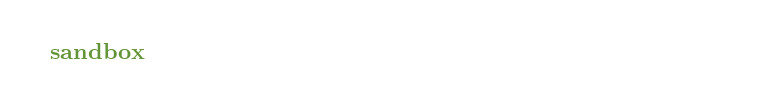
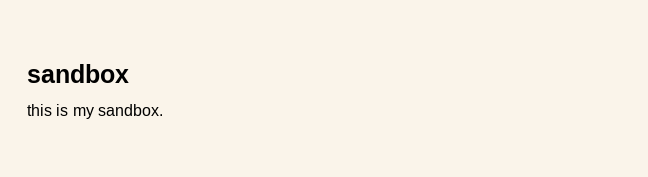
+ this is my sandbox.

